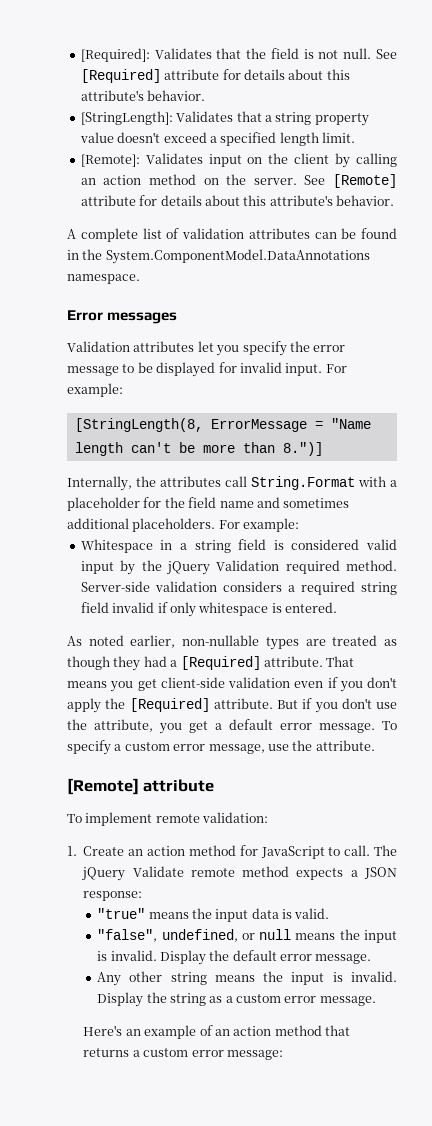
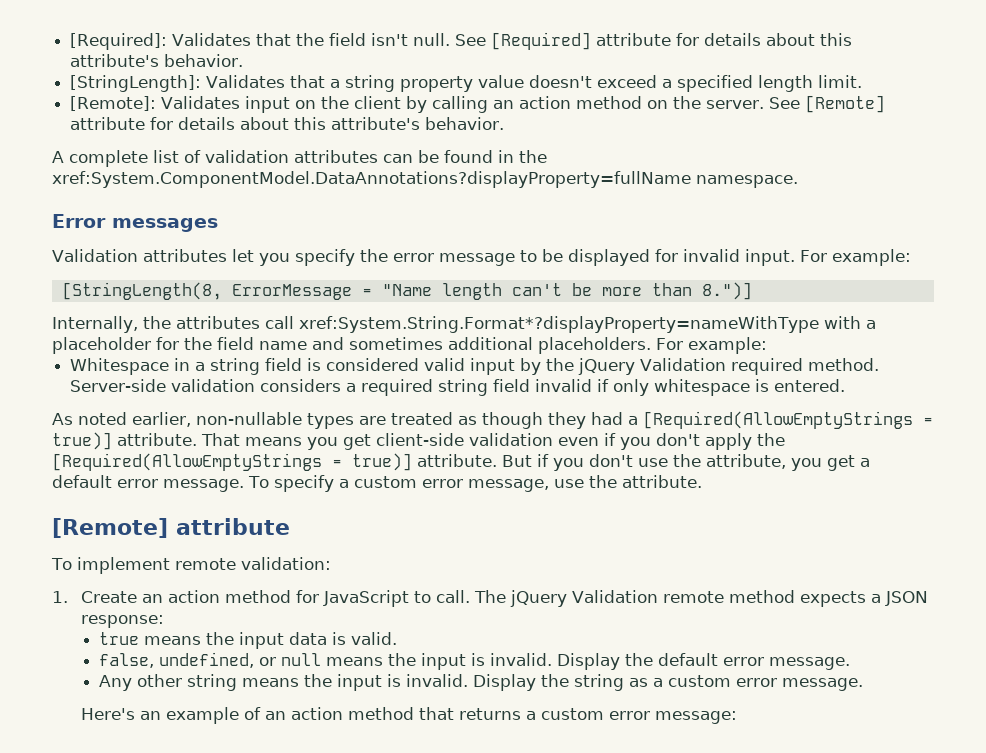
- [Required]: Validates that the field is not null.
+ [Required]: Validates that the field isn't null.
- A complete list of validation attributes can be found in the System.ComponentModel.DataAnnotations namespace.
+ A complete list of validation attributes can be found in the xref:System.ComponentModel.DataAnnotations?displayProperty=fullName namespace.
- Internally, the attributes call String.Format with a placeholder for the field name and sometimes additional placeholders.
+ Internally, the attributes call xref:System.String.Format*?displayProperty=nameWithType with a placeholder for the field name and sometimes additional placeholders.
- As noted earlier, non-nullable types are treated as though they had a [Required] attribute.
+ As noted earlier, non-nullable types are treated as though they had a [Required(AllowEmptyStrings = true)] attribute.
- That means you get client-side validation even if you don't apply the [Required] attribute.
+ That means you get client-side validation even if you don't apply the [Required(AllowEmptyStrings = true)] attribute.
- The jQuery Validate remote method expects a JSON response:
+ The jQuery Validation remote method expects a JSON response:
- "true" means the input data is valid.
+ true means the input data is valid.
- "false", undefined, or null means the input is invalid.
+ false, undefined, or null means the input is invalid.

